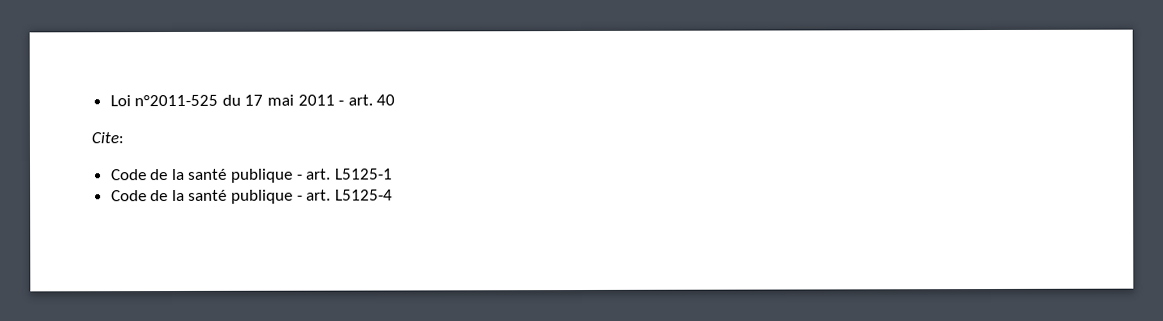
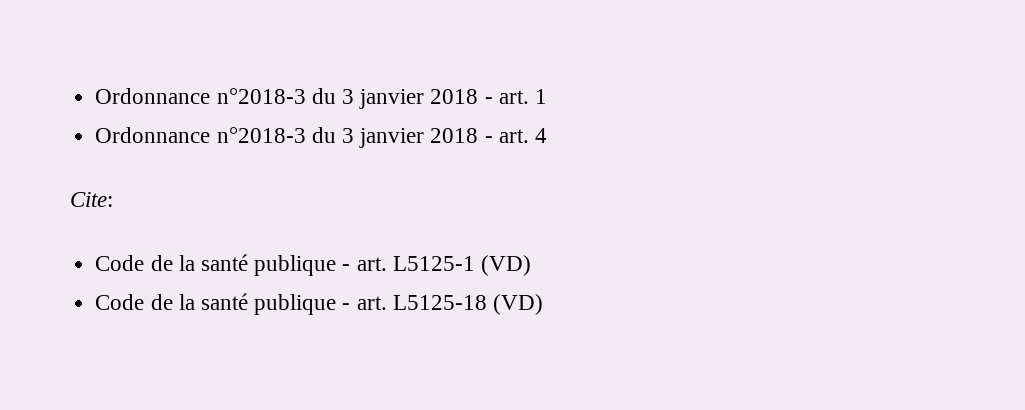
- Loi n°2011-525 du 17 mai 2011 - art. 40
+ Ordonnance n°2018-3 du 3 janvier 2018 - art. 1
+ Ordonnance n°2018-3 du 3 janvier 2018 - art. 4
- Code de la santé publique - art. L5125-1
- Code de la santé publique - art. L5125-4
+ Code de la santé publique - art. L5125-1 (VD)
+ Code de la santé publique - art. L5125-18 (VD)

